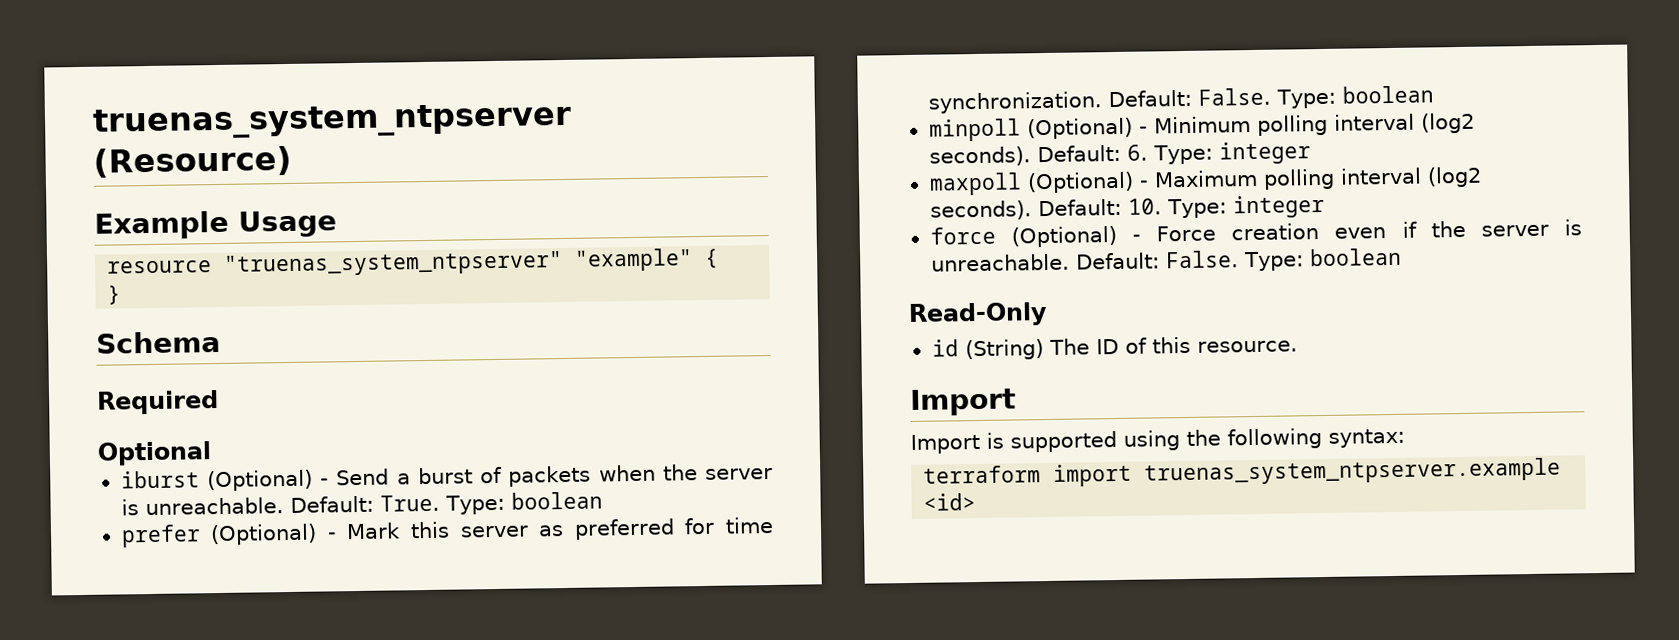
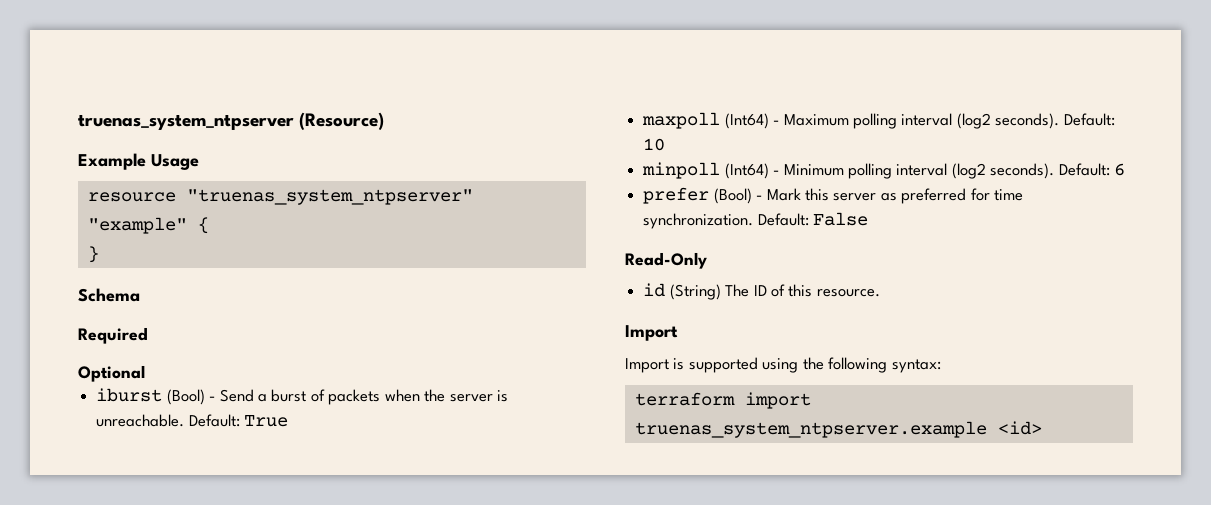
- iburst (Optional) - Send a burst of packets when the server is unreachable.
+ iburst (Bool) - Send a burst of packets when the server is unreachable.
- Default: True. Type: boolean
+ Default: True
+ maxpoll (Int64) - Maximum polling interval (log2 seconds). Default: 10
+ minpoll (Int64) - Minimum polling interval (log2 seconds). Default: 6
- prefer (Optional) - Mark this server as preferred for time synchronization. Default: False. Type: boolean
- minpoll (Optional) - Minimum polling interval (log2 seconds). Default: 6. Type: integer
- maxpoll (Optional) - Maximum polling interval (log2 seconds). Default: 10. Type: integer
- force (Optional) - Force creation even if the server is unreachable. Default: False. Type: boolean
+ prefer (Bool) - Mark this server as preferred for time synchronization. Default: False

